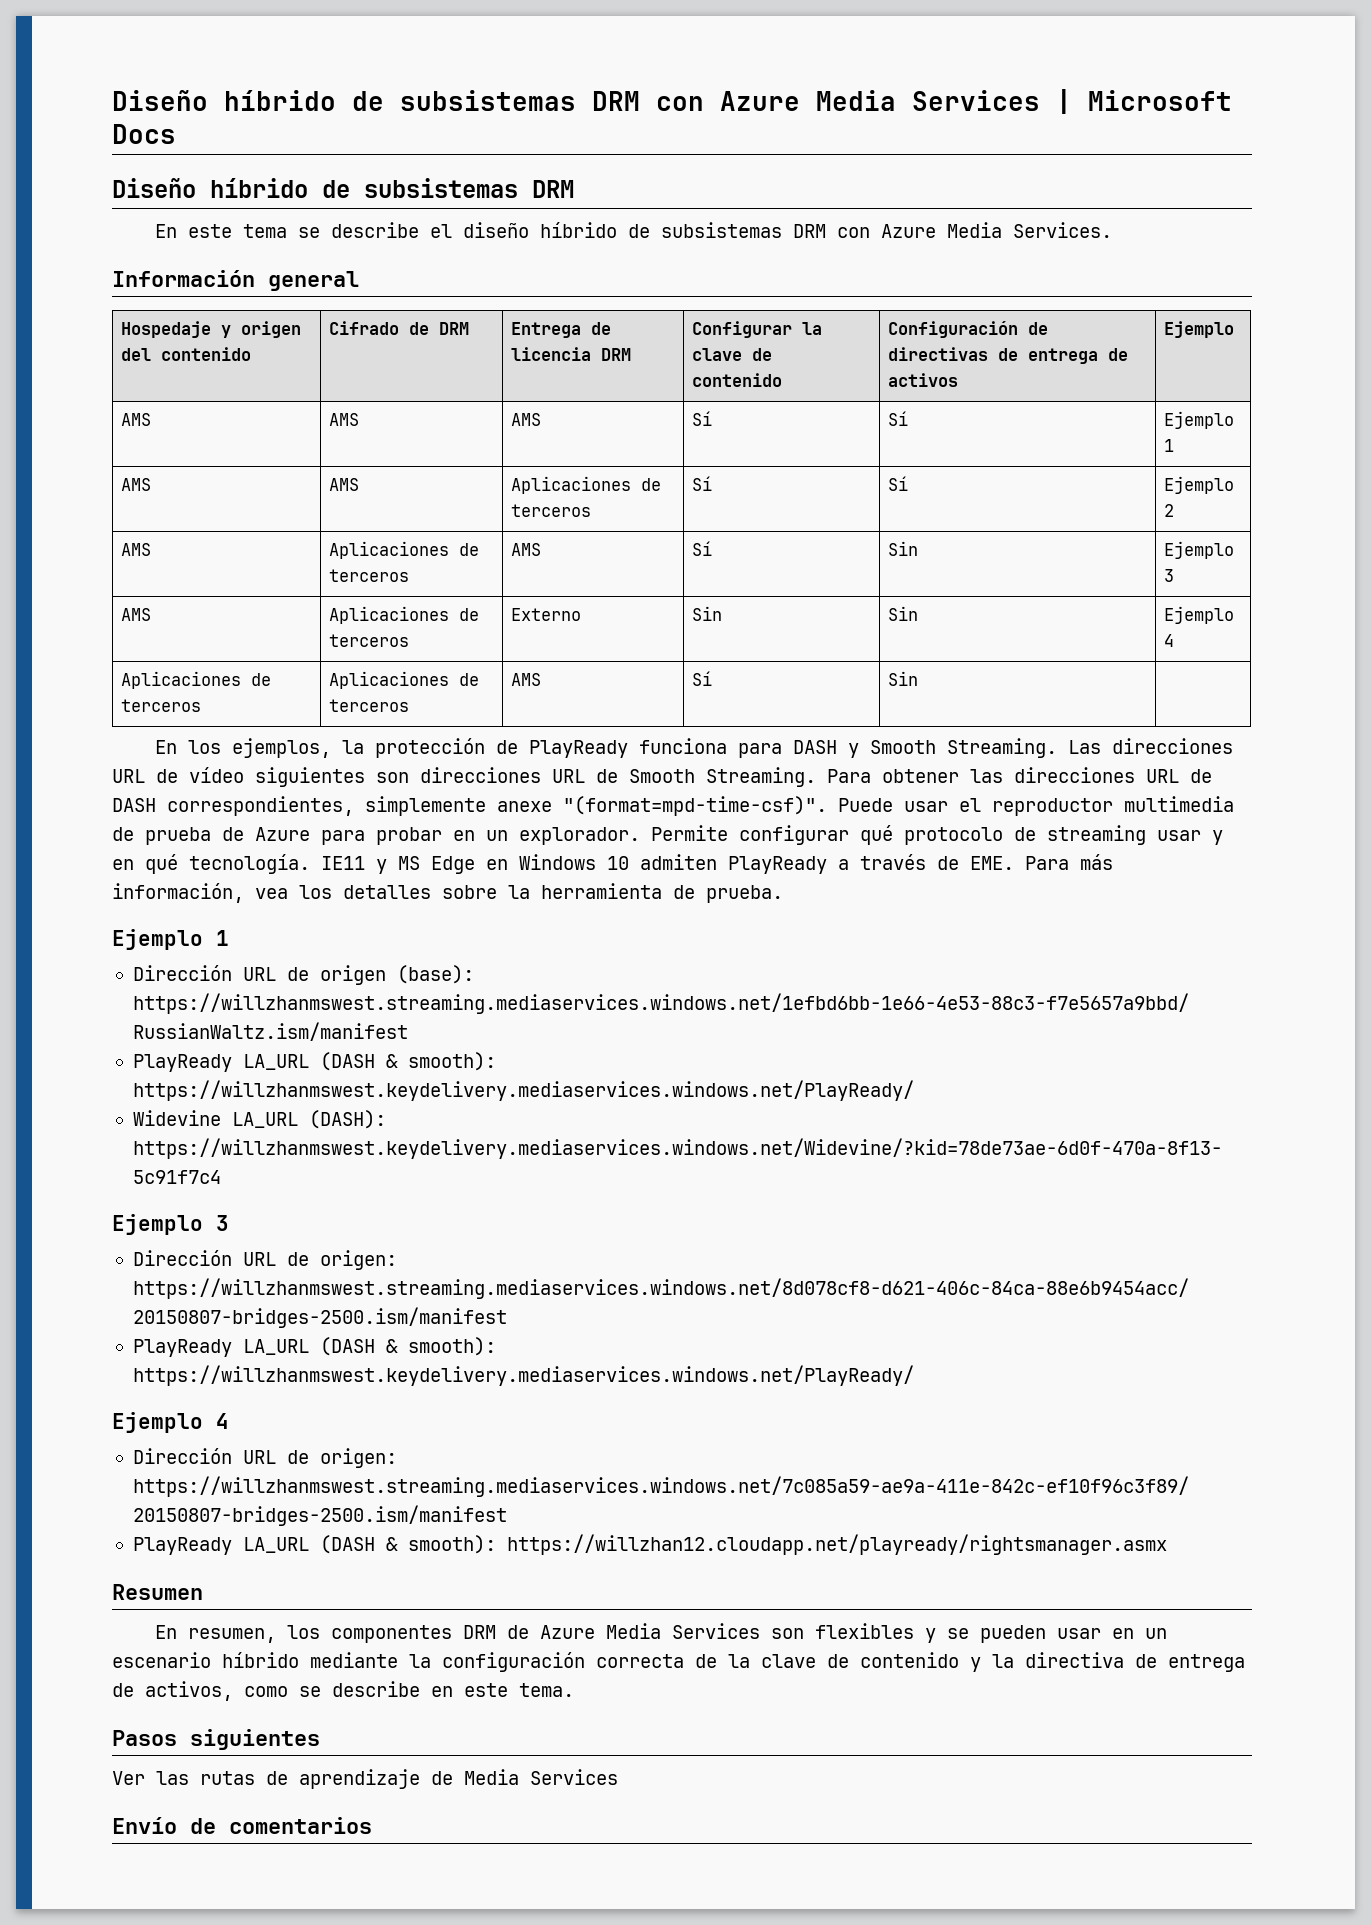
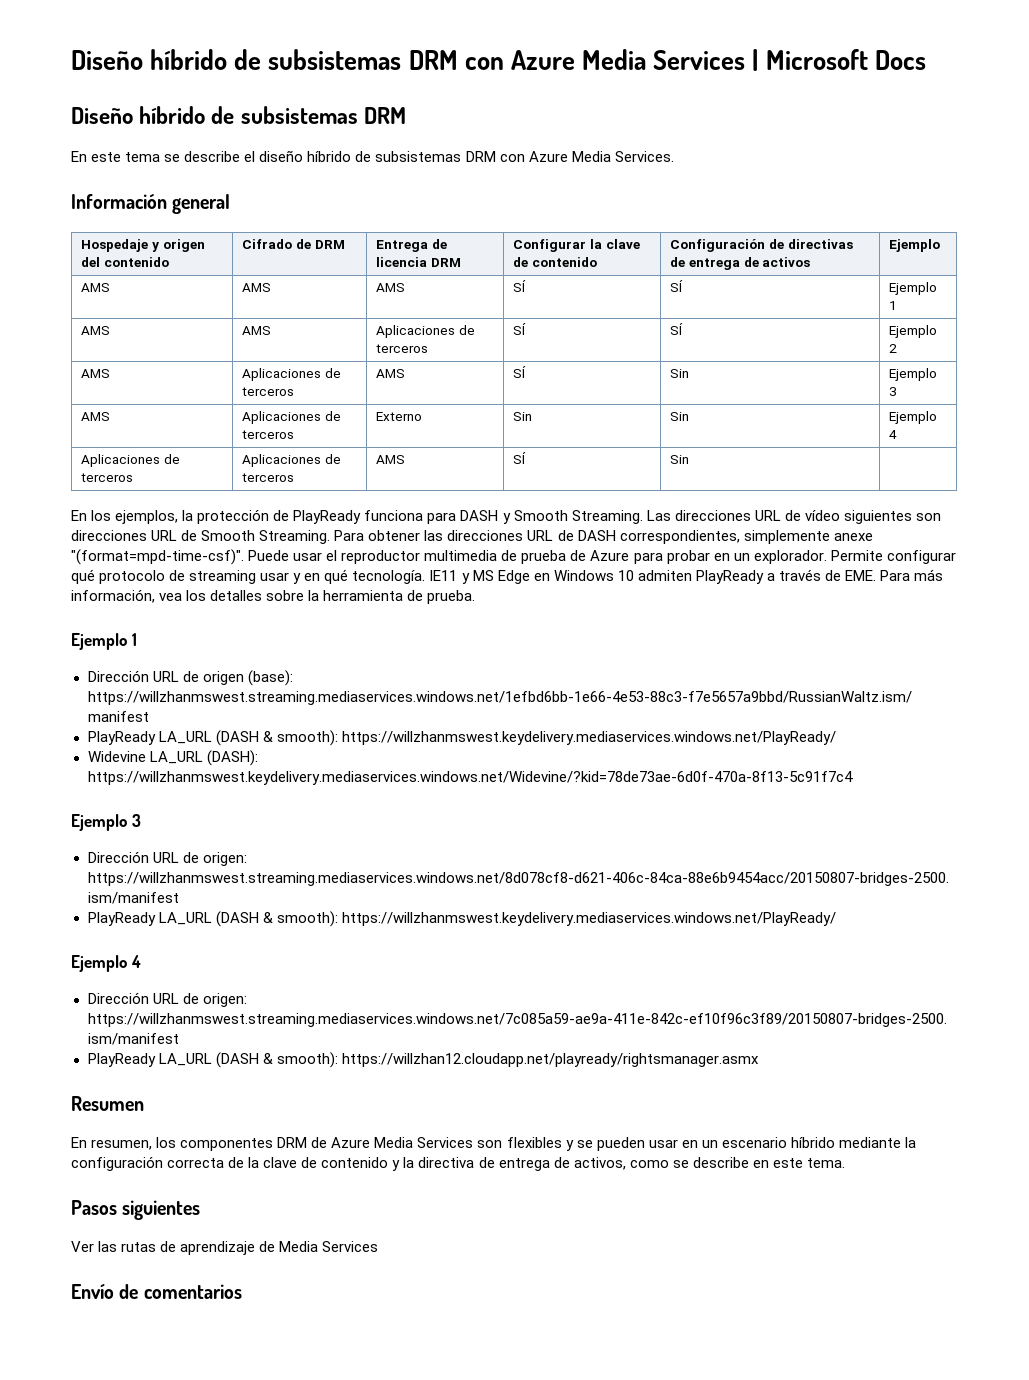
- AMS | AMS | AMS | Sí | Sí | Ejemplo 1
+ AMS | AMS | AMS | SÍ | SÍ | Ejemplo 1
- AMS | AMS | Aplicaciones de terceros | Sí | Sí | Ejemplo 2
+ AMS | AMS | Aplicaciones de terceros | SÍ | SÍ | Ejemplo 2
- AMS | Aplicaciones de terceros | AMS | Sí | Sin | Ejemplo 3
+ AMS | Aplicaciones de terceros | AMS | SÍ | Sin | Ejemplo 3
- Aplicaciones de terceros | Aplicaciones de terceros | AMS | Sí | Sin |
+ Aplicaciones de terceros | Aplicaciones de terceros | AMS | SÍ | Sin |

